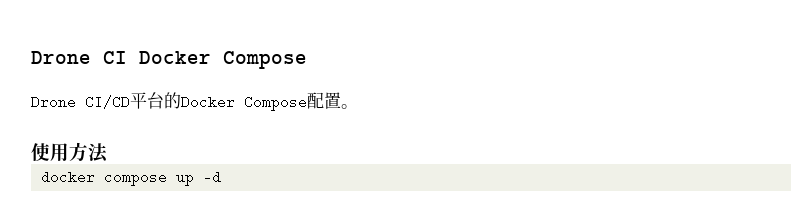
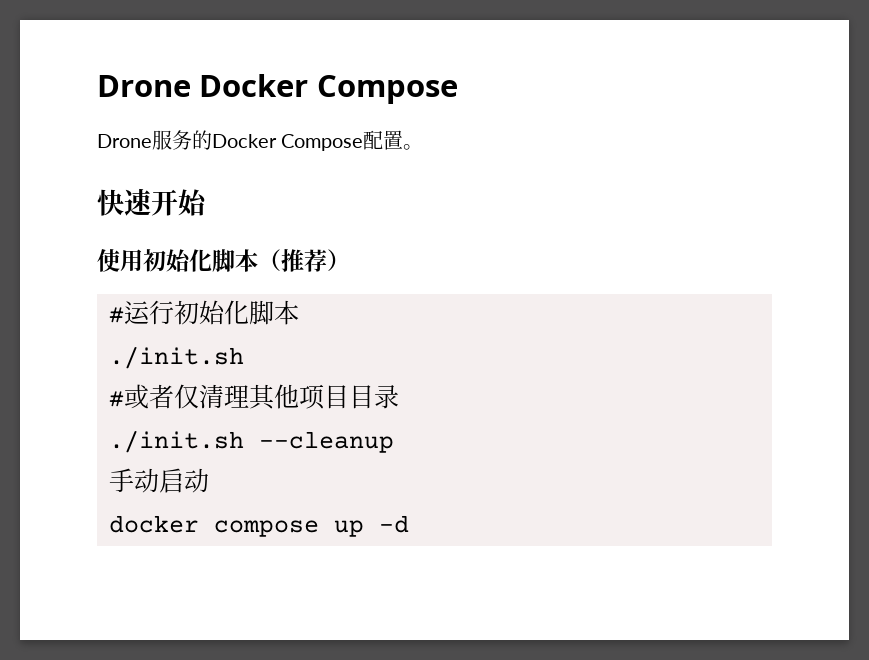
- Drone CI Docker Compose
+ Drone Docker Compose
- Drone CI/CD平台的Docker Compose配置。
+ Drone服务的Docker Compose配置。
+ 快速开始
- 使用方法
+ 使用初始化脚本（推荐）
+ #运行初始化脚本
+ ./init.sh
+ #或者仅清理其他项目目录
+ ./init.sh --cleanup
+ 手动启动

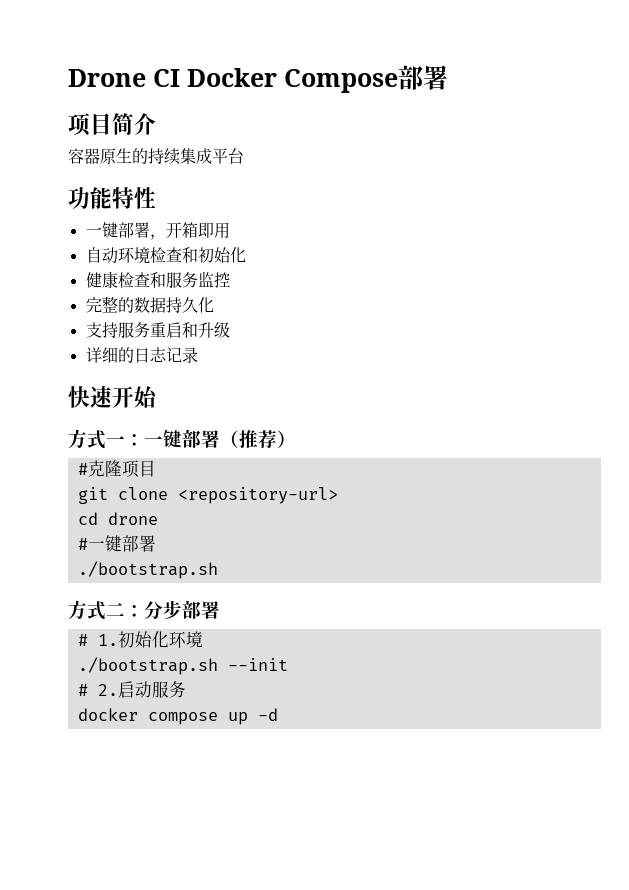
- Drone Docker Compose
- Drone服务的Docker Compose配置。
+ Drone CI Docker Compose部署
+ 项目简介
+ 容器原生的持续集成平台
+ 功能特性
+ 一键部署，开箱即用
+ 自动环境检查和初始化
+ 健康检查和服务监控
+ 完整的数据持久化
+ 支持服务重启和升级
+ 详细的日志记录
  快速开始
- 使用初始化脚本（推荐）
- #运行初始化脚本
- ./init.sh
- #或者仅清理其他项目目录
- ./init.sh --cleanup
- 手动启动
+ 方式一：一键部署（推荐）
+ #克隆项目
+ git clone <repository-url>
+ cd drone
+ #一键部署
+ ./bootstrap.sh
+ 方式二：分步部署
+ # 1.初始化环境
+ ./bootstrap.sh --init
+ # 2.启动服务

